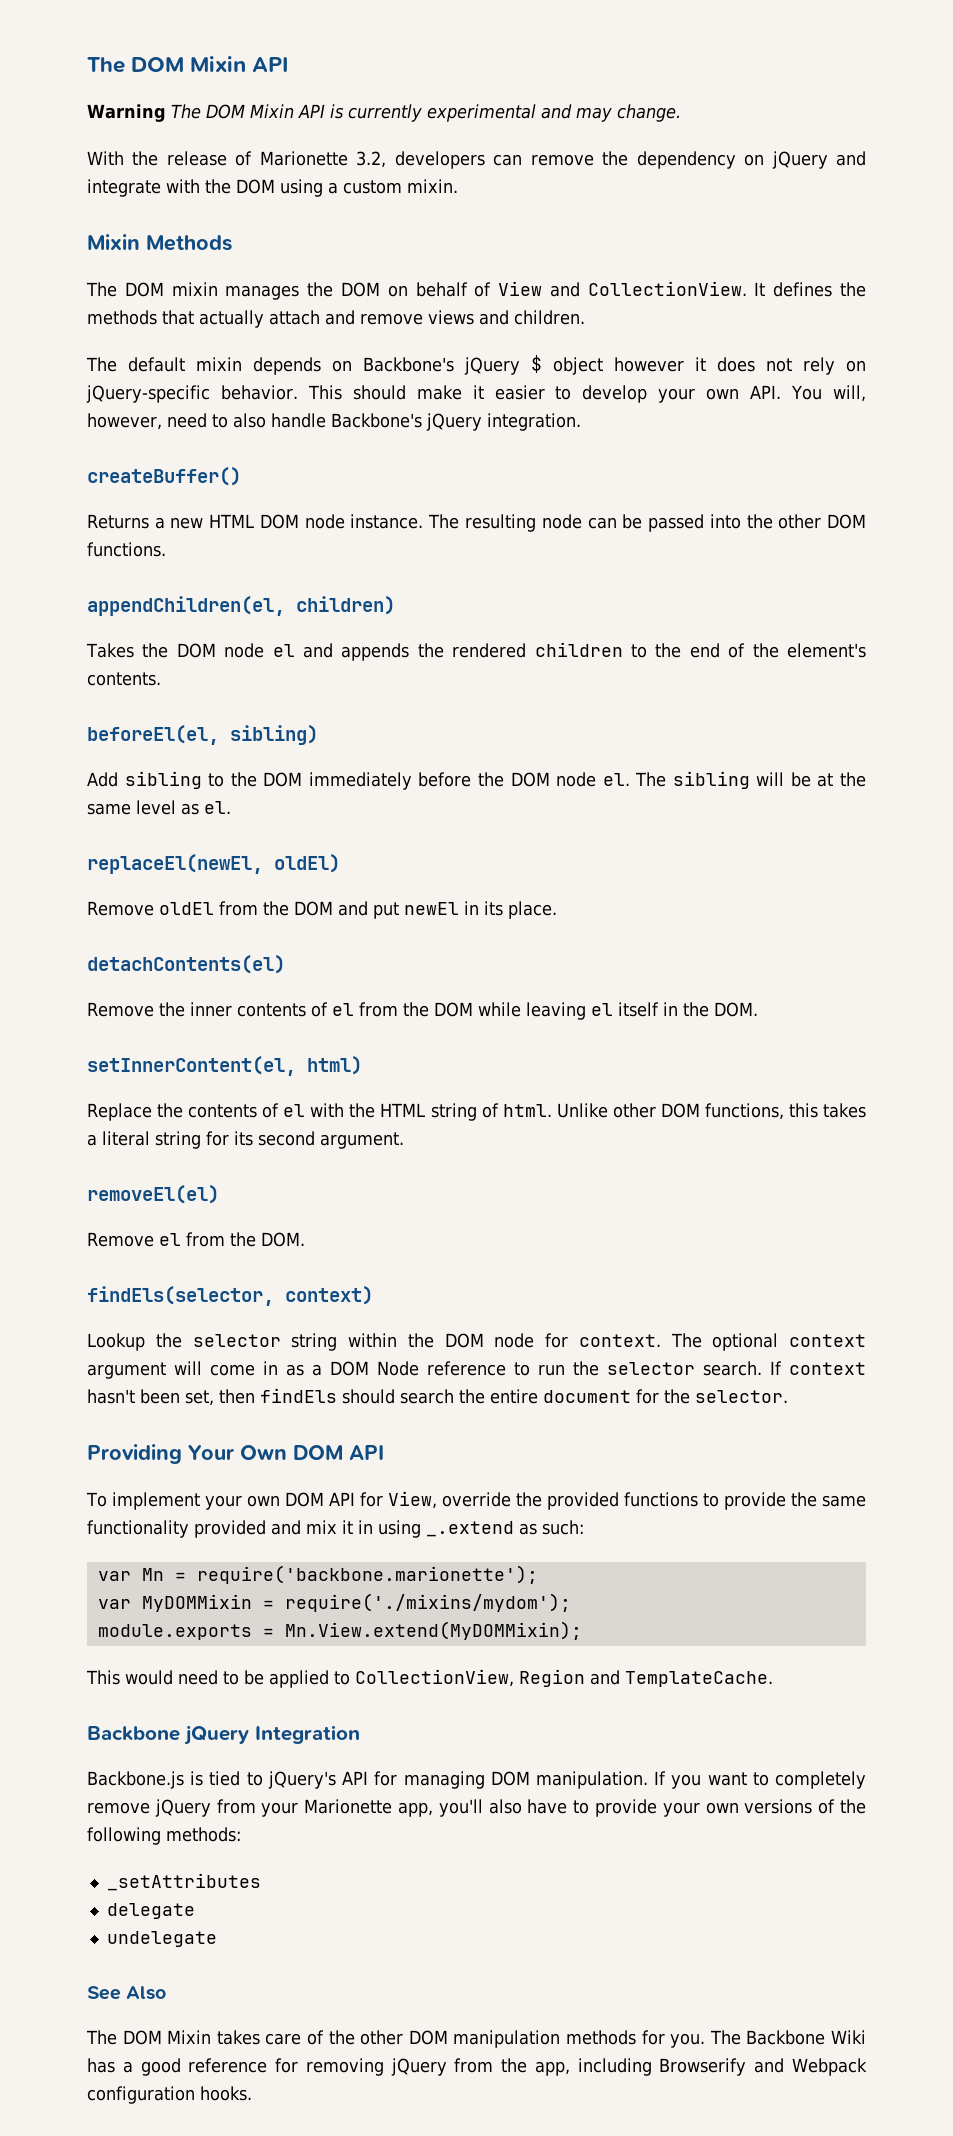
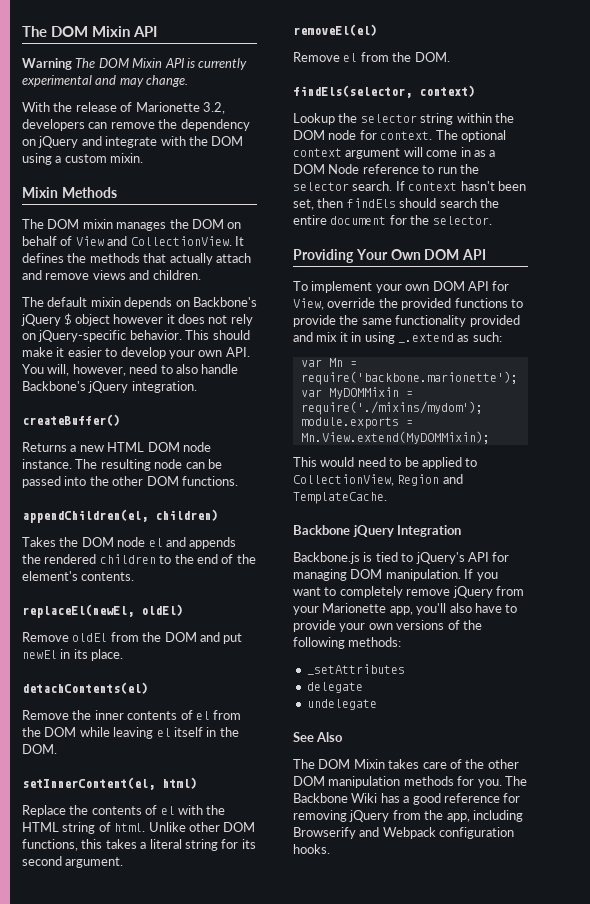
- beforeEl(el, sibling)
- Add sibling to the DOM immediately before the DOM node el. The sibling will be at the same level as el.

